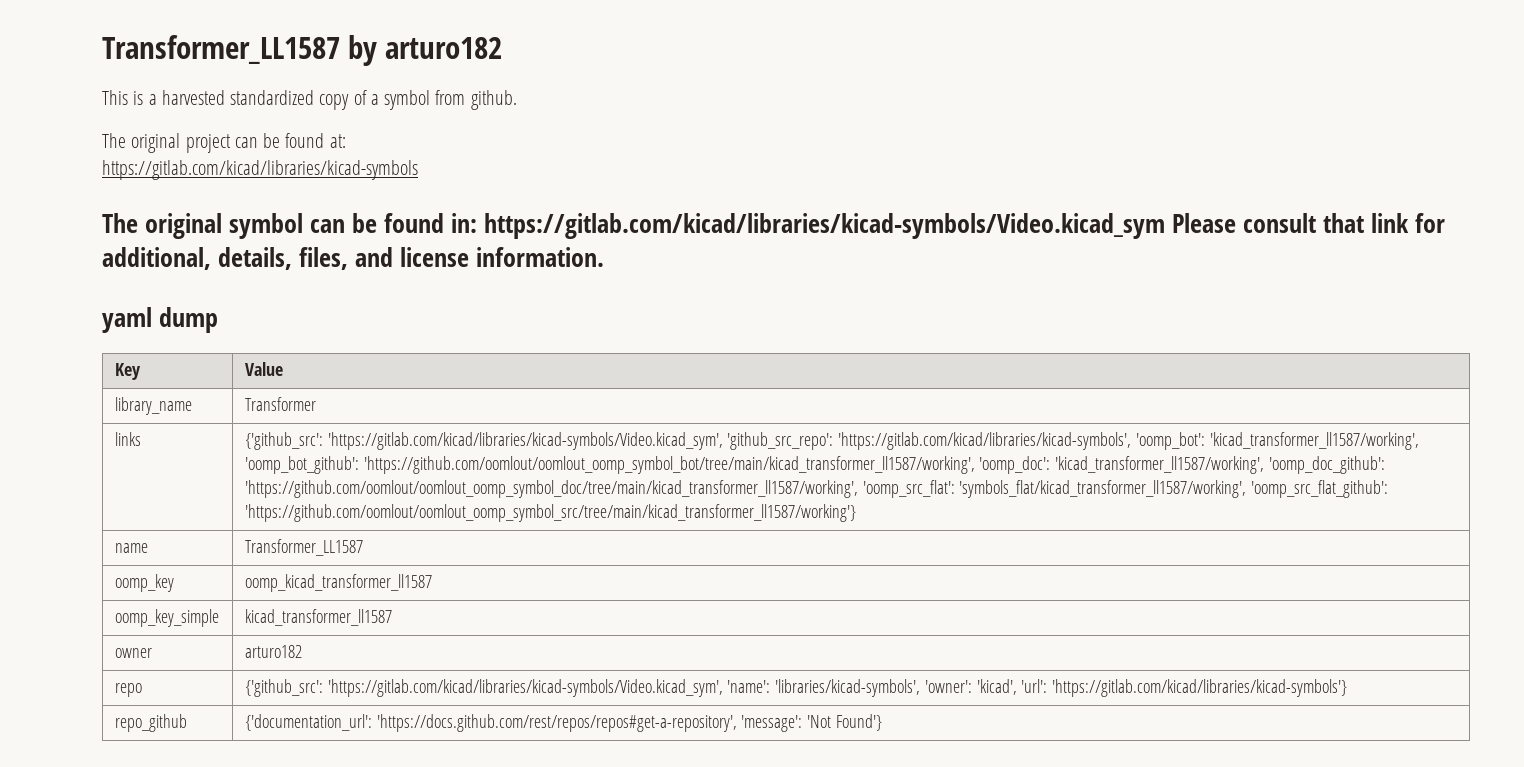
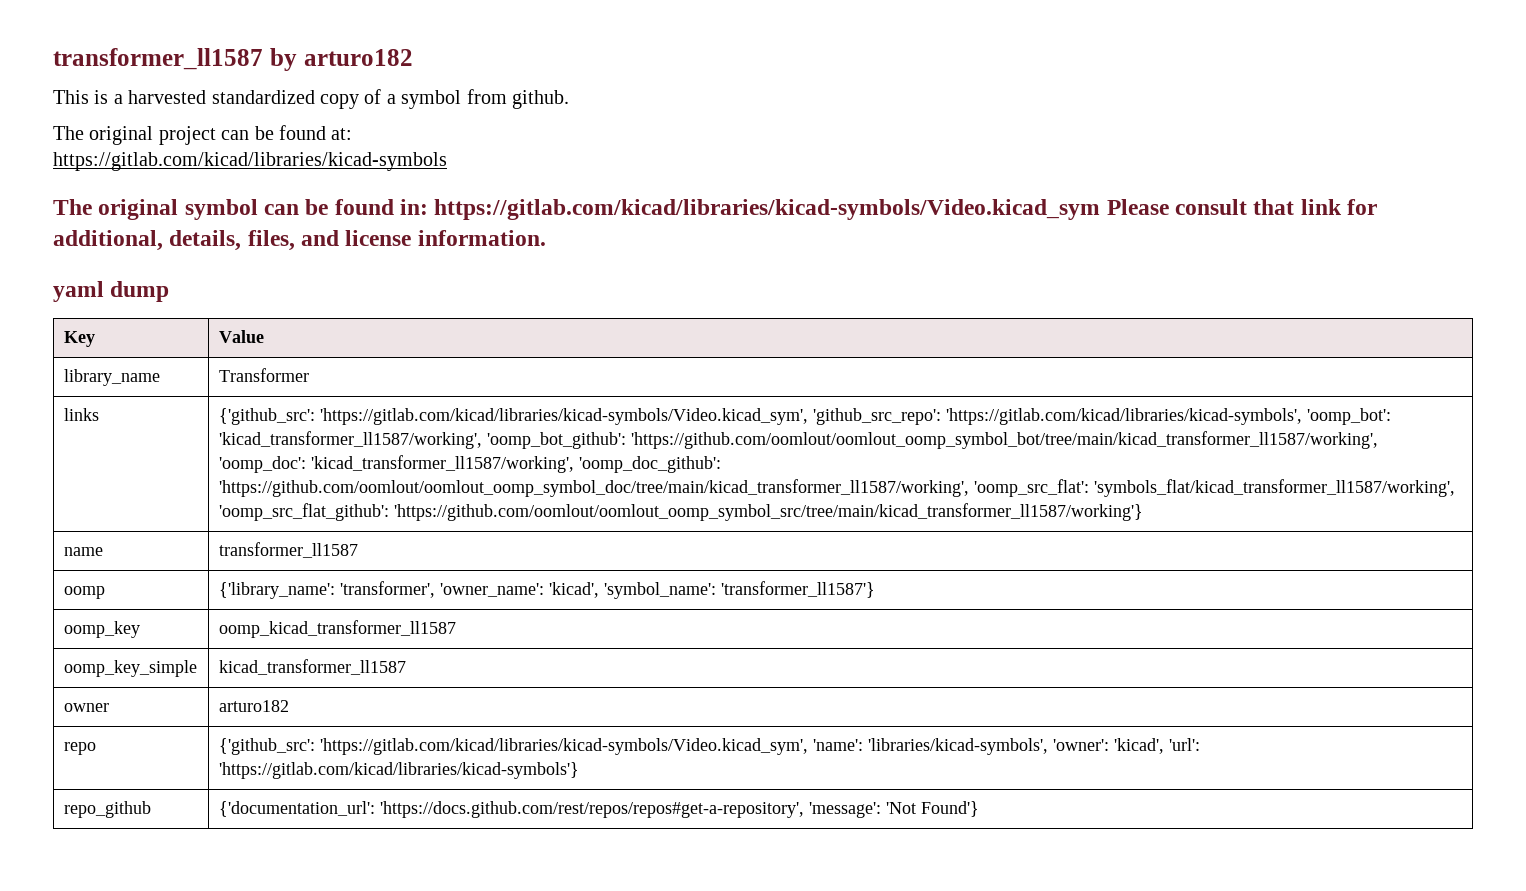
- Transformer_LL1587 by arturo182
+ transformer_ll1587 by arturo182
- name | Transformer_LL1587
+ name | transformer_ll1587
+ oomp | {'library_name': 'transformer', 'owner_name': 'kicad', 'symbol_name': 'transformer_ll1587'}

